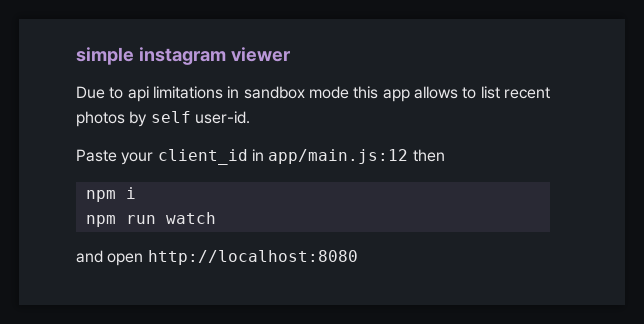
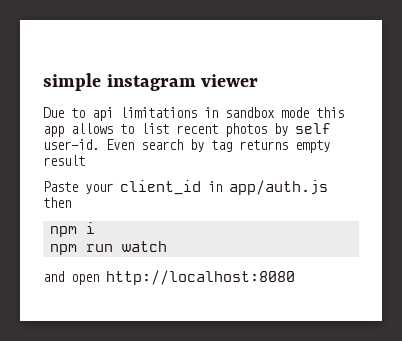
+ Even search by tag returns empty result
- Paste your client_id in app/main.js:12 then
+ Paste your client_id in app/auth.js then

